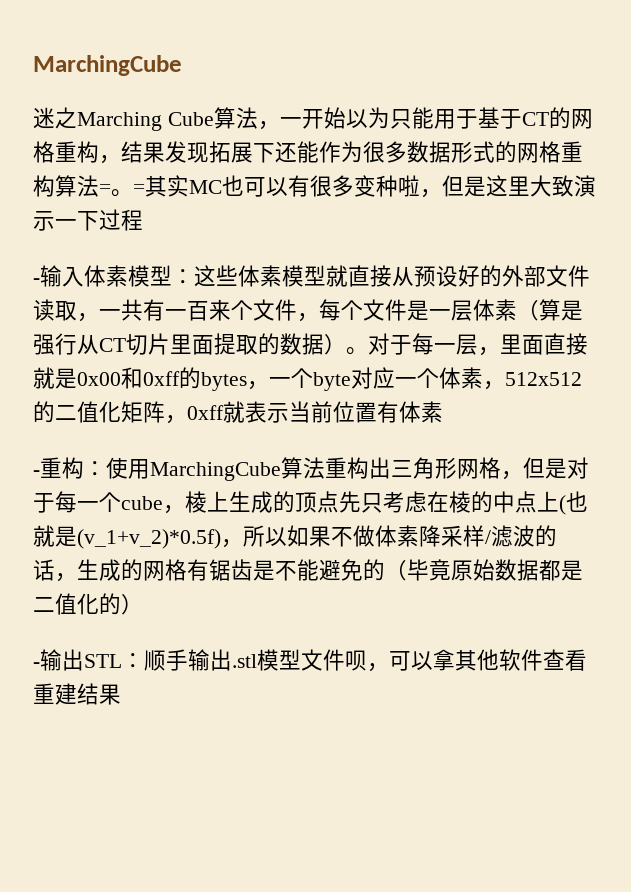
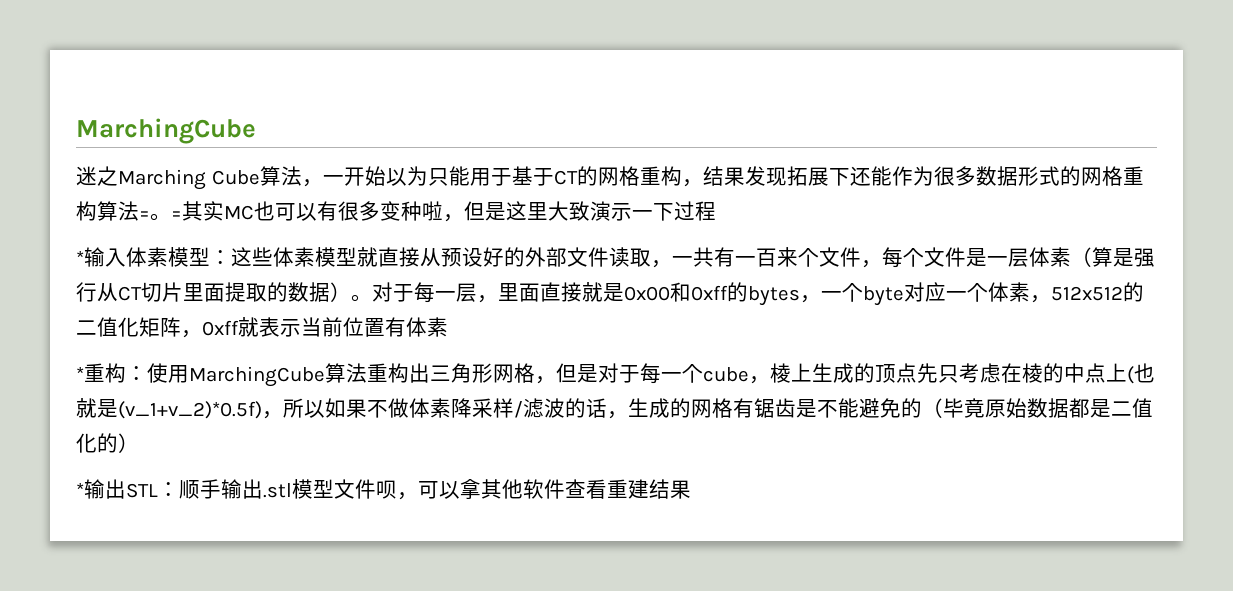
- -输入体素模型：这些体素模型就直接从预设好的外部文件读取，一共有一百来个文件，每个文件是一层体素（算是强行从CT切片里面提取的数据）。
+ *输入体素模型：这些体素模型就直接从预设好的外部文件读取，一共有一百来个文件，每个文件是一层体素（算是强行从CT切片里面提取的数据）。
- -重构：使用MarchingCube算法重构出三角形网格，但是对于每一个cube，棱上生成的顶点先只考虑在棱的中点上(也就是(v_1+v_2)*0.5f)，所以如果不做体素降采样/滤波的话，生成的网格有锯齿是不能避免的（毕竟原始数据都是二值化的）
+ *重构：使用MarchingCube算法重构出三角形网格，但是对于每一个cube，棱上生成的顶点先只考虑在棱的中点上(也就是(v_1+v_2)*0.5f)，所以如果不做体素降采样/滤波的话，生成的网格有锯齿是不能避免的（毕竟原始数据都是二值化的）
- -输出STL：顺手输出.stl模型文件呗，可以拿其他软件查看重建结果
+ *输出STL：顺手输出.stl模型文件呗，可以拿其他软件查看重建结果

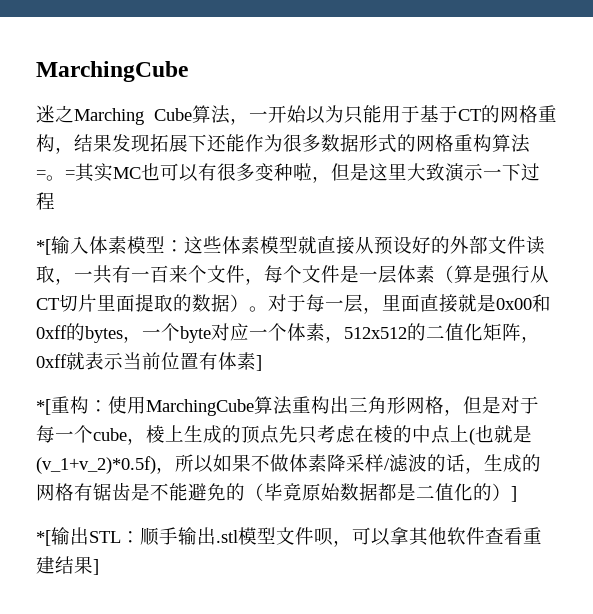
- *输入体素模型：这些体素模型就直接从预设好的外部文件读取，一共有一百来个文件，每个文件是一层体素（算是强行从CT切片里面提取的数据）。
+ *[输入体素模型：这些体素模型就直接从预设好的外部文件读取，一共有一百来个文件，每个文件是一层体素（算是强行从CT切片里面提取的数据）。
- 对于每一层，里面直接就是0x00和0xff的bytes，一个byte对应一个体素，512x512的二值化矩阵，0xff就表示当前位置有体素
- *重构：
+ 对于每一层，里面直接就是0x00和0xff的bytes，一个byte对应一个体素，512x512的二值化矩阵，0xff就表示当前位置有体素]
+ *[重构：
- 使用MarchingCube算法重构出三角形网格，但是对于每一个cube，棱上生成的顶点先只考虑在棱的中点上(也就是(v_1+v_2)*0.5f)，所以如果不做体素降采样/滤波的话，生成的网格有锯齿是不能避免的（毕竟原始数据都是二值化的）
- *输出STL：
+ 使用MarchingCube算法重构出三角形网格，但是对于每一个cube，棱上生成的顶点先只考虑在棱的中点上(也就是(v_1+v_2)*0.5f)，所以如果不做体素降采样/滤波的话，生成的网格有锯齿是不能避免的（毕竟原始数据都是二值化的）]
+ *[输出STL：
- 顺手输出.stl模型文件呗，可以拿其他软件查看重建结果
+ 顺手输出.stl模型文件呗，可以拿其他软件查看重建结果]

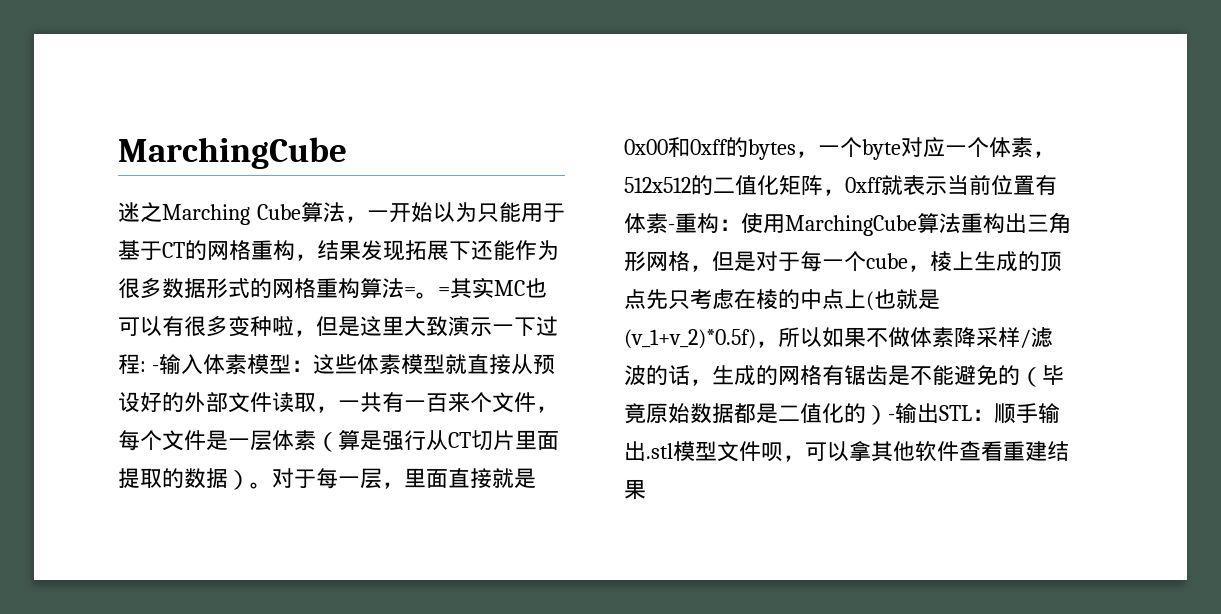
- =其实MC也可以有很多变种啦，但是这里大致演示一下过程
- *[输入体素模型：这些体素模型就直接从预设好的外部文件读取，一共有一百来个文件，每个文件是一层体素（算是强行从CT切片里面提取的数据）。
+ =其实MC也可以有很多变种啦，但是这里大致演示一下过程: -输入体素模型：这些体素模型就直接从预设好的外部文件读取，一共有一百来个文件，每个文件是一层体素（算是强行从CT切片里面提取的数据）。
- 对于每一层，里面直接就是0x00和0xff的bytes，一个byte对应一个体素，512x512的二值化矩阵，0xff就表示当前位置有体素]
- *[重构：
+ 对于每一层，里面直接就是0x00和0xff的bytes，一个byte对应一个体素，512x512的二值化矩阵，0xff就表示当前位置有体素-重构：
- 使用MarchingCube算法重构出三角形网格，但是对于每一个cube，棱上生成的顶点先只考虑在棱的中点上(也就是(v_1+v_2)*0.5f)，所以如果不做体素降采样/滤波的话，生成的网格有锯齿是不能避免的（毕竟原始数据都是二值化的）]
- *[输出STL：
+ 使用MarchingCube算法重构出三角形网格，但是对于每一个cube，棱上生成的顶点先只考虑在棱的中点上(也就是(v_1+v_2)*0.5f)，所以如果不做体素降采样/滤波的话，生成的网格有锯齿是不能避免的（毕竟原始数据都是二值化的）-输出STL：
- 顺手输出.stl模型文件呗，可以拿其他软件查看重建结果]
+ 顺手输出.stl模型文件呗，可以拿其他软件查看重建结果

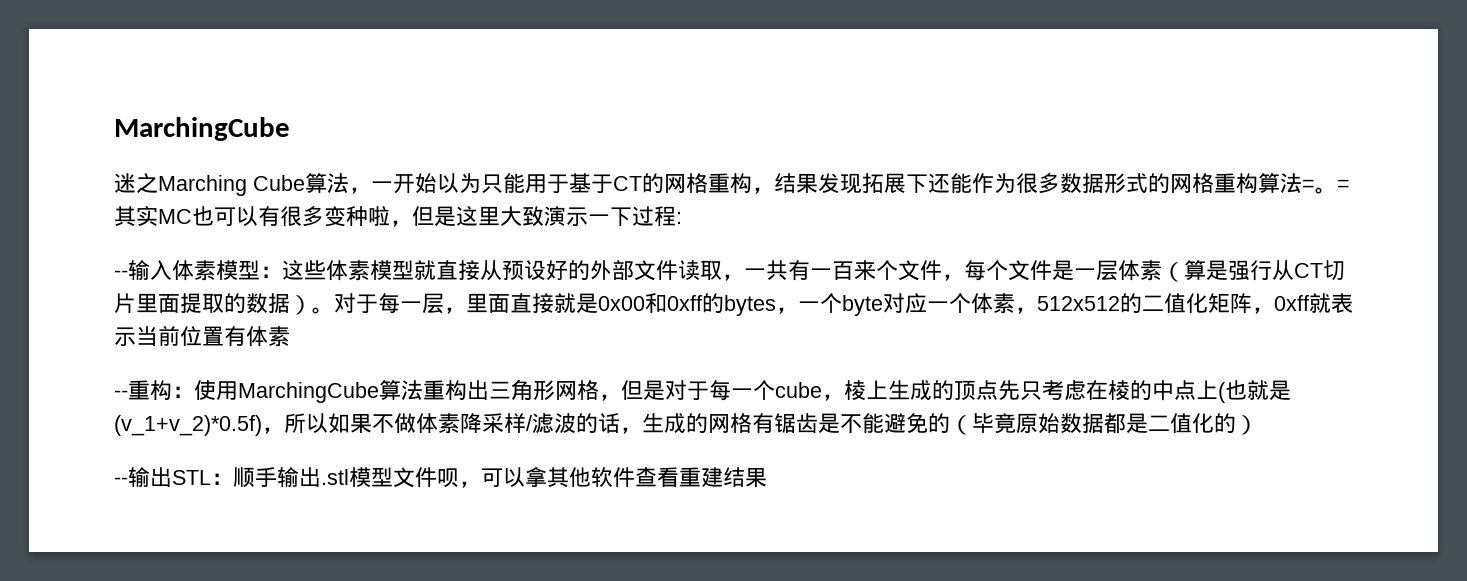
- =其实MC也可以有很多变种啦，但是这里大致演示一下过程: -输入体素模型：这些体素模型就直接从预设好的外部文件读取，一共有一百来个文件，每个文件是一层体素（算是强行从CT切片里面提取的数据）。
+ =其实MC也可以有很多变种啦，但是这里大致演示一下过程:
+ --输入体素模型：这些体素模型就直接从预设好的外部文件读取，一共有一百来个文件，每个文件是一层体素（算是强行从CT切片里面提取的数据）。
- 对于每一层，里面直接就是0x00和0xff的bytes，一个byte对应一个体素，512x512的二值化矩阵，0xff就表示当前位置有体素-重构：
+ 对于每一层，里面直接就是0x00和0xff的bytes，一个byte对应一个体素，512x512的二值化矩阵，0xff就表示当前位置有体素
+ --重构：
- 使用MarchingCube算法重构出三角形网格，但是对于每一个cube，棱上生成的顶点先只考虑在棱的中点上(也就是(v_1+v_2)*0.5f)，所以如果不做体素降采样/滤波的话，生成的网格有锯齿是不能避免的（毕竟原始数据都是二值化的）-输出STL：
+ 使用MarchingCube算法重构出三角形网格，但是对于每一个cube，棱上生成的顶点先只考虑在棱的中点上(也就是(v_1+v_2)*0.5f)，所以如果不做体素降采样/滤波的话，生成的网格有锯齿是不能避免的（毕竟原始数据都是二值化的）
+ --输出STL：

